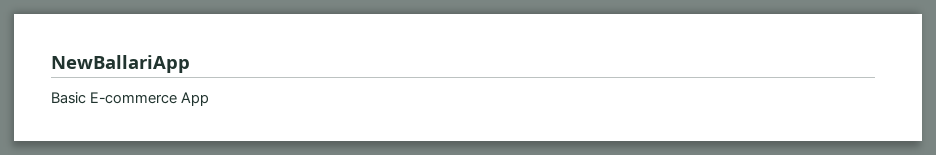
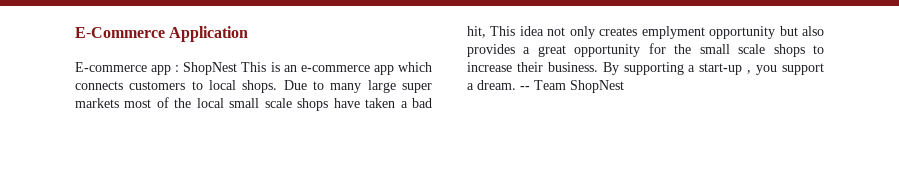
- NewBallariApp
- Basic E-commerce App
+ E-Commerce Application
+ E-commerce app : ShopNest This is an e-commerce app which connects customers to local shops. Due to many large super markets most of the local small scale shops have taken a bad hit, This idea not only creates emplyment opportunity but also provides a great opportunity for the small scale shops to increase their business. By supporting a start-up , you support a dream. -- Team ShopNest

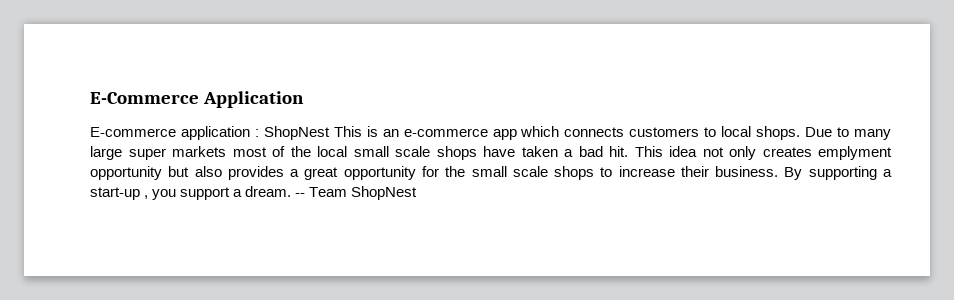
- E-commerce app : ShopNest This is an e-commerce app which connects customers to local shops.
+ E-commerce application : ShopNest This is an e-commerce app which connects customers to local shops.
- Due to many large super markets most of the local small scale shops have taken a bad hit, This idea not only creates emplyment opportunity but also provides a great opportunity for the small scale shops to increase their business.
+ Due to many large super markets most of the local small scale shops have taken a bad hit. This idea not only creates emplyment opportunity but also provides a great opportunity for the small scale shops to increase their business.

